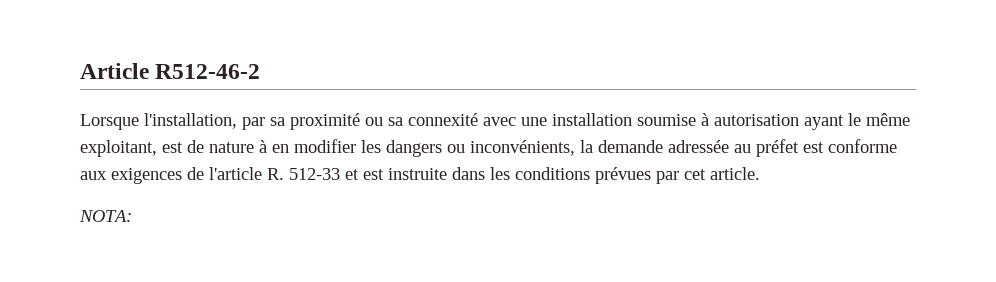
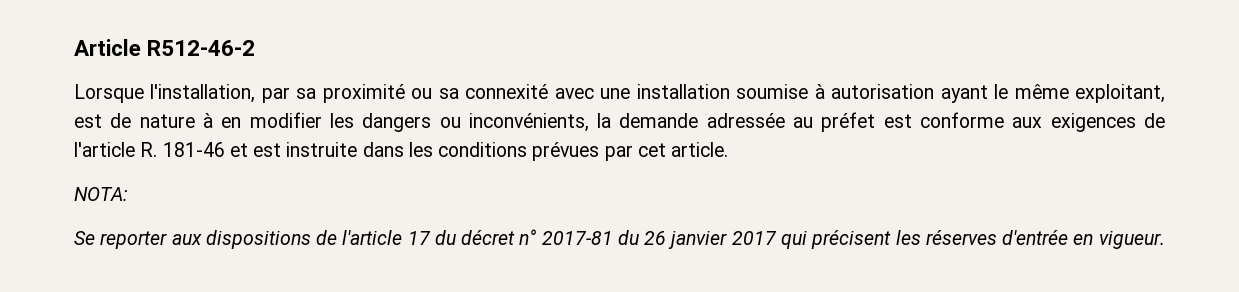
- Lorsque l'installation, par sa proximité ou sa connexité avec une installation soumise à autorisation ayant le même exploitant, est de nature à en modifier les dangers ou inconvénients, la demande adressée au préfet est conforme aux exigences de l'article R. 512-33 et est instruite dans les conditions prévues par cet article.
+ Lorsque l'installation, par sa proximité ou sa connexité avec une installation soumise à autorisation ayant le même exploitant, est de nature à en modifier les dangers ou inconvénients, la demande adressée au préfet est conforme aux exigences de l'article R. 181-46 et est instruite dans les conditions prévues par cet article.
+ Se reporter aux dispositions de l'article 17 du décret n° 2017-81 du 26 janvier 2017 qui précisent les réserves d'entrée en vigueur.

